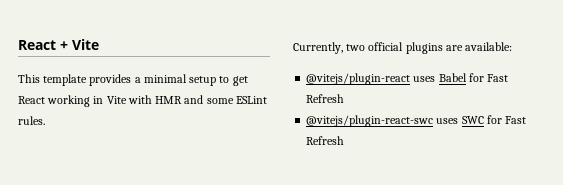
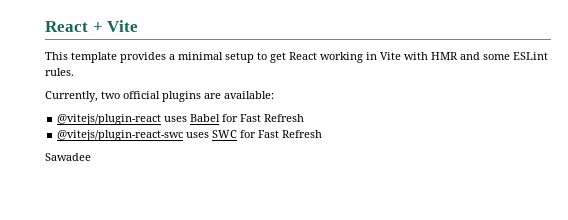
+ Sawadee

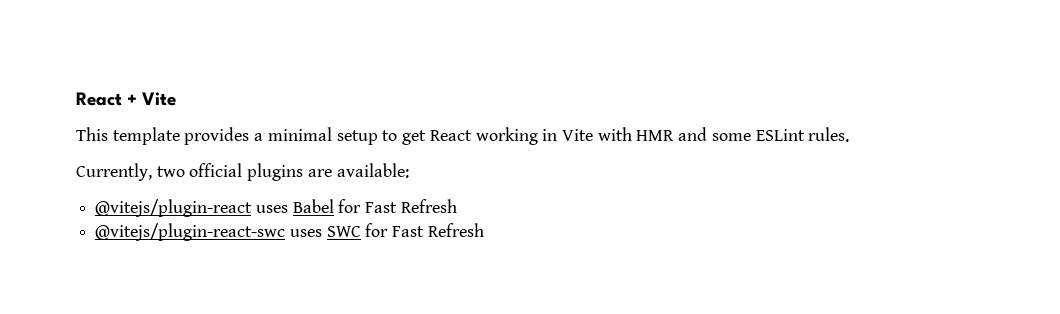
- Sawadee

